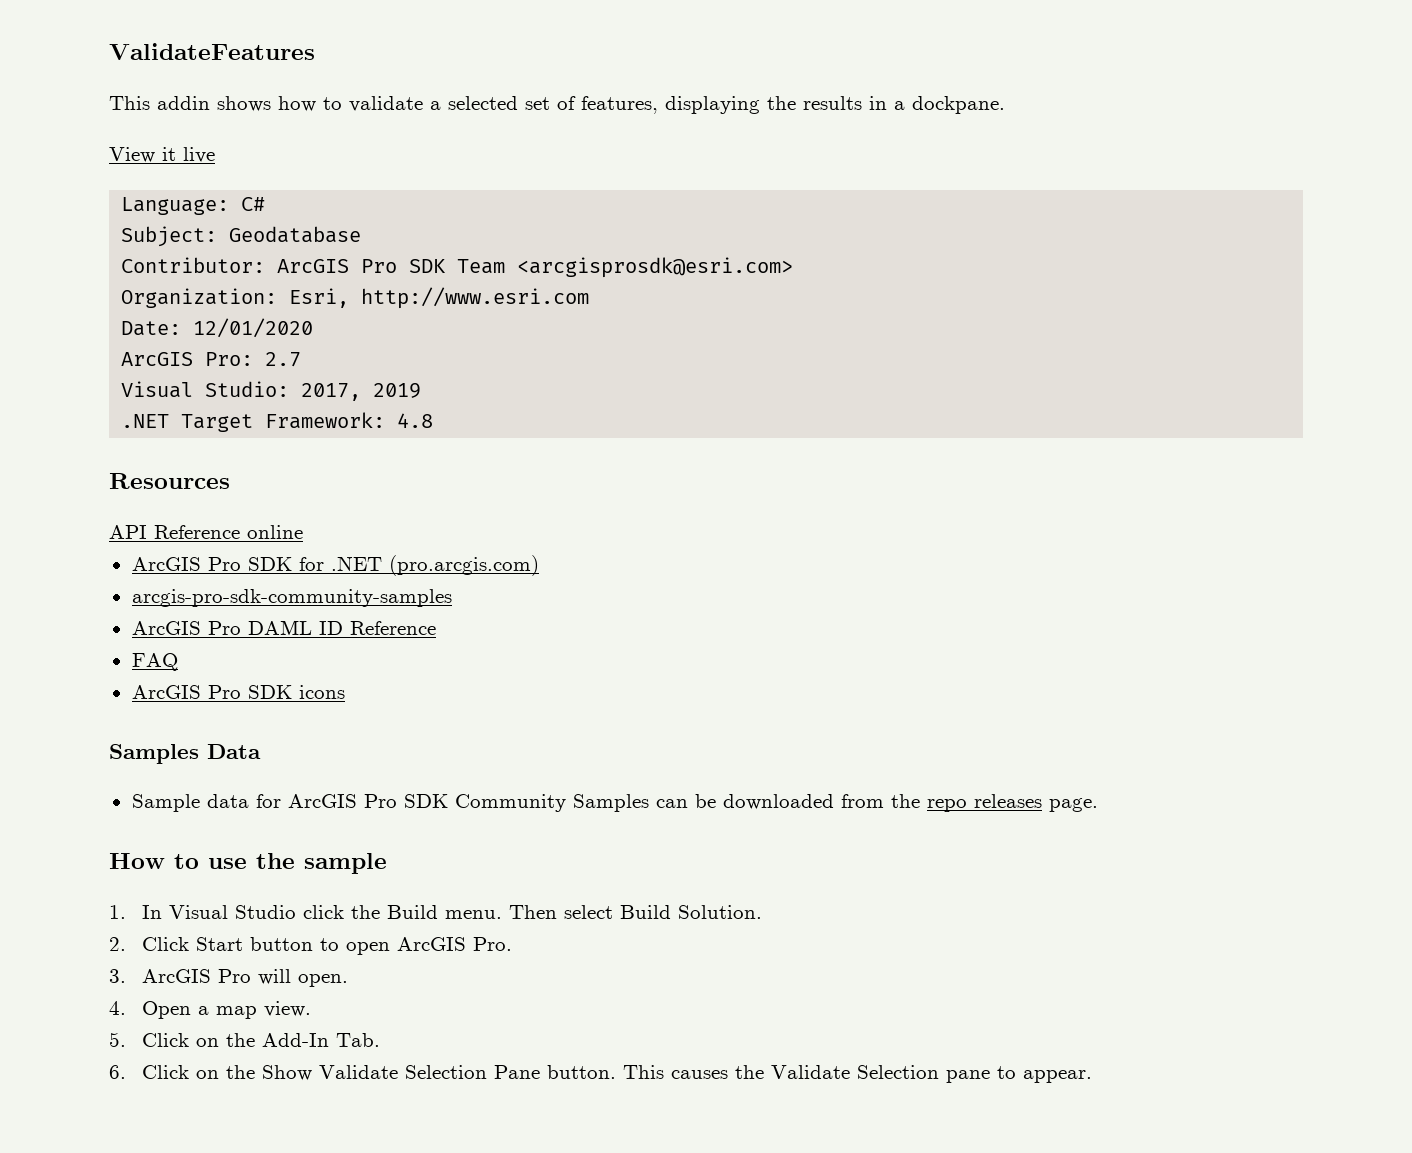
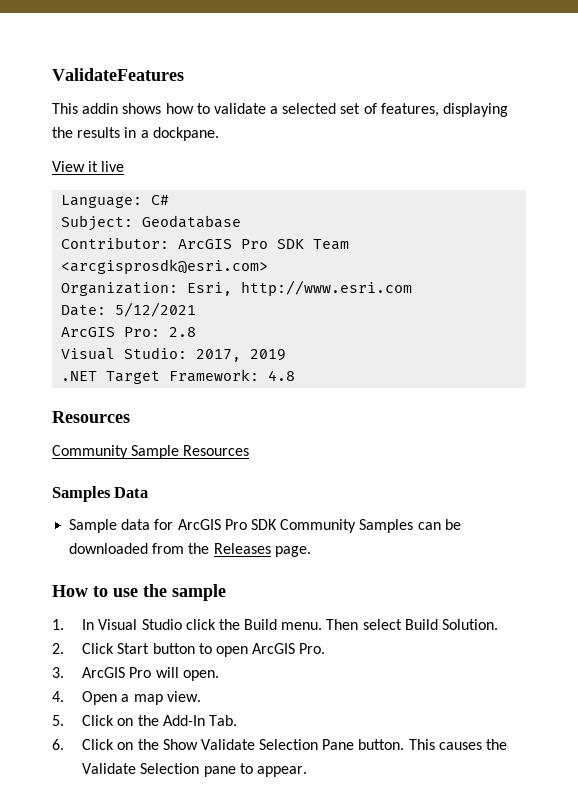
- Date: 12/01/2020
+ Date: 5/12/2021
- ArcGIS Pro: 2.7
+ ArcGIS Pro: 2.8
- API Reference online
- ArcGIS Pro SDK for .NET (pro.arcgis.com)
- arcgis-pro-sdk-community-samples
- ArcGIS Pro DAML ID Reference
- FAQ
- ArcGIS Pro SDK icons
+ Community Sample Resources
- Sample data for ArcGIS Pro SDK Community Samples can be downloaded from the repo releases page.
+ Sample data for ArcGIS Pro SDK Community Samples can be downloaded from the Releases page.

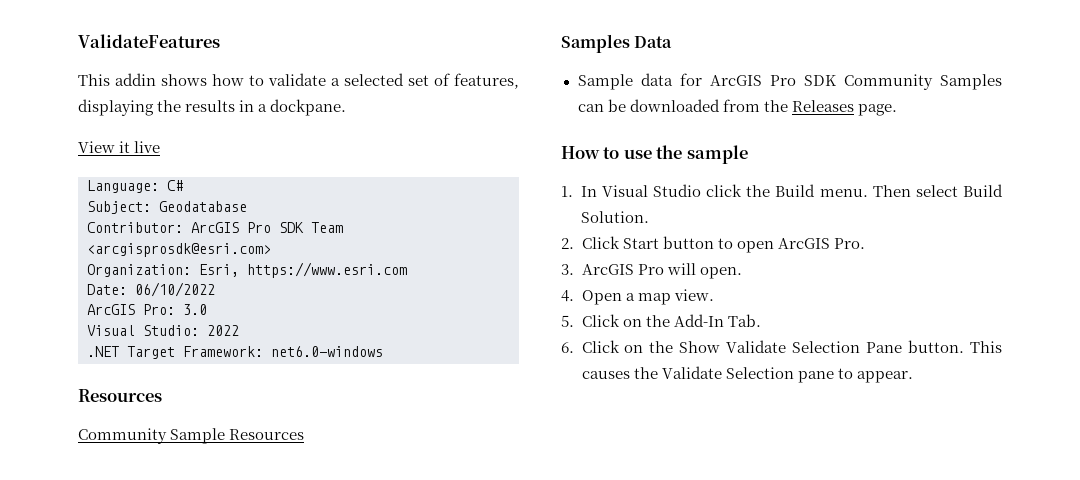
- Organization: Esri, http://www.esri.com
+ Organization: Esri, https://www.esri.com
- Date: 5/12/2021
+ Date: 06/10/2022
- ArcGIS Pro: 2.8
+ ArcGIS Pro: 3.0
- Visual Studio: 2017, 2019
+ Visual Studio: 2022
- .NET Target Framework: 4.8
+ .NET Target Framework: net6.0-windows

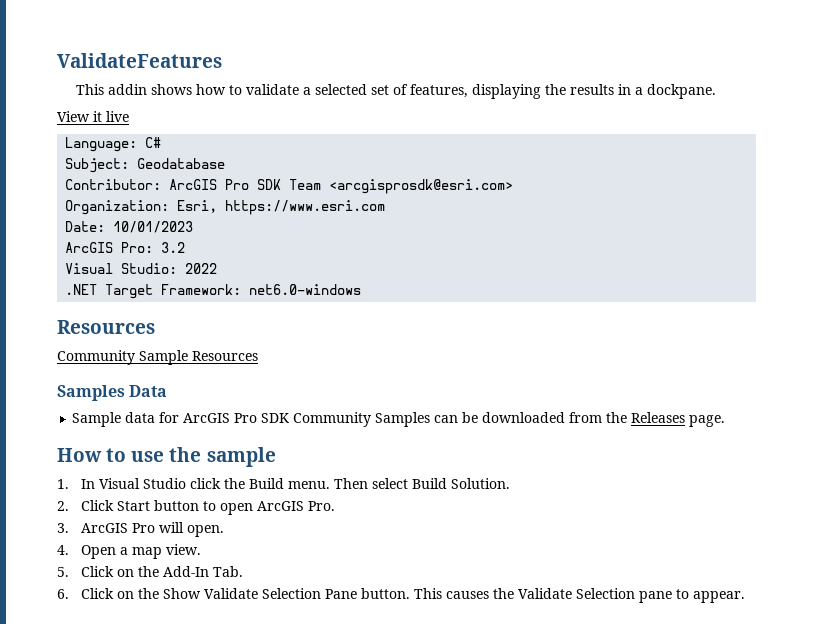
- Date: 06/10/2022
+ Date: 10/01/2023
- ArcGIS Pro: 3.0
+ ArcGIS Pro: 3.2

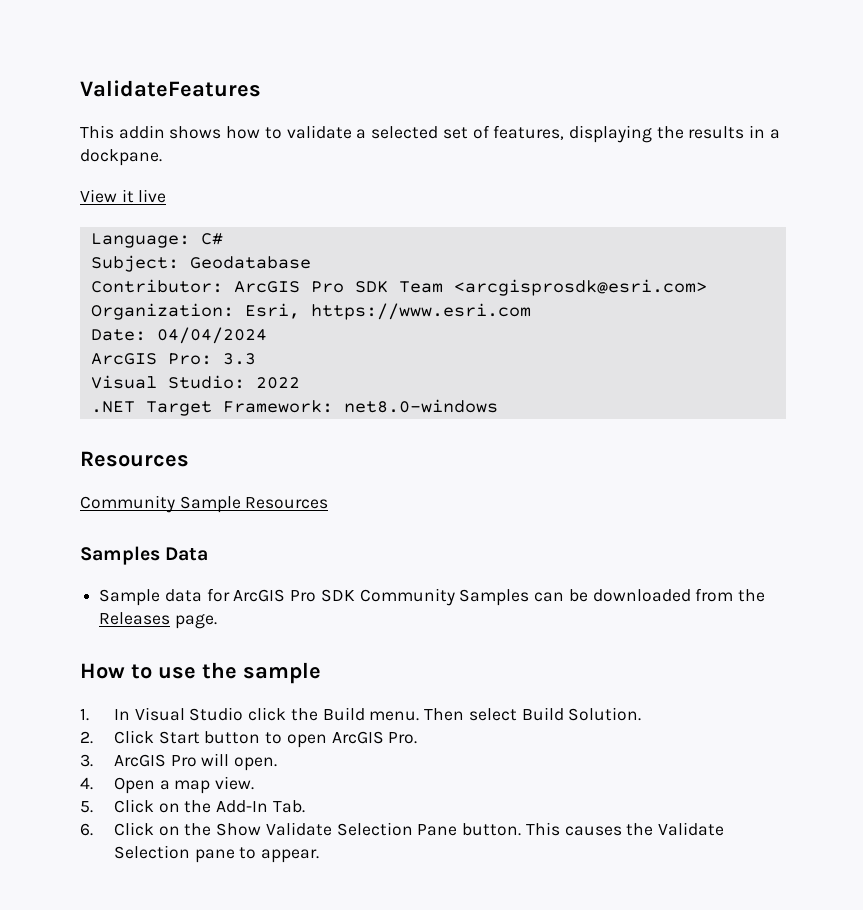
- Date: 10/01/2023
+ Date: 04/04/2024
- ArcGIS Pro: 3.2
+ ArcGIS Pro: 3.3
- .NET Target Framework: net6.0-windows
+ .NET Target Framework: net8.0-windows

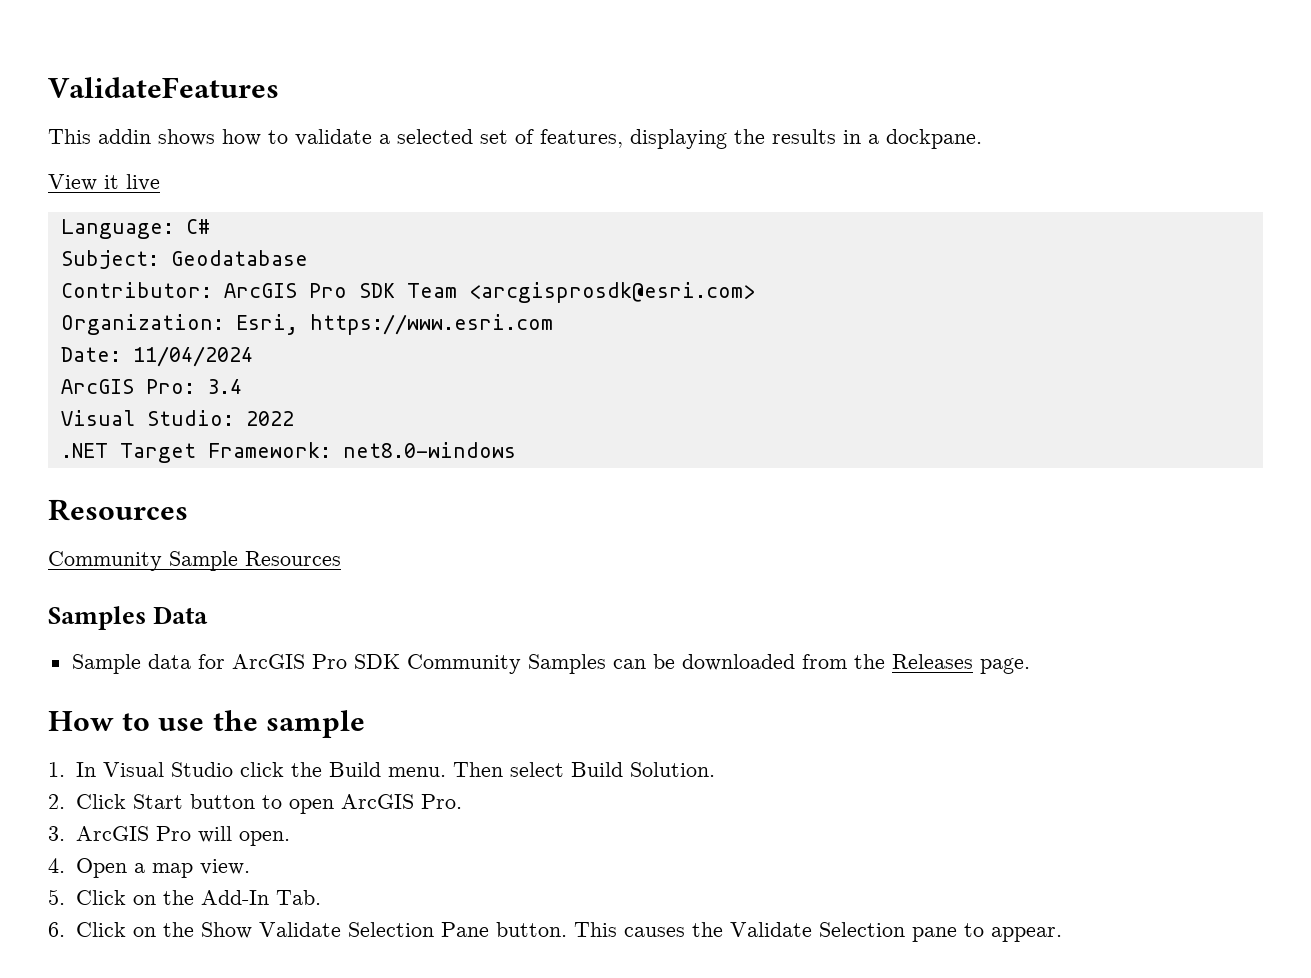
- Date: 04/04/2024
+ Date: 11/04/2024
- ArcGIS Pro: 3.3
+ ArcGIS Pro: 3.4

